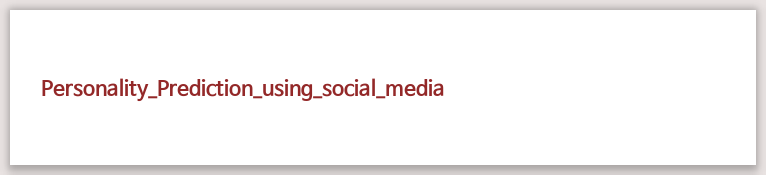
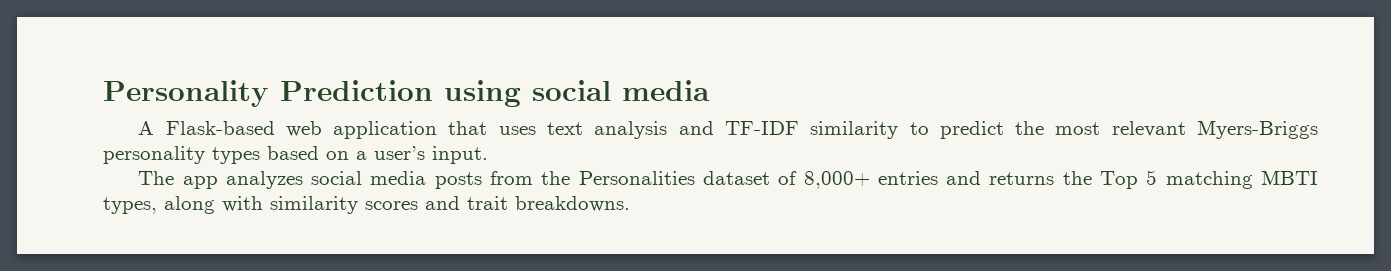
- Personality_Prediction_using_social_media
+ Personality Prediction using social media
+ A Flask-based web application that uses text analysis and TF-IDF similarity to predict the most relevant Myers-Briggs personality types based on a user’s input.
+ The app analyzes social media posts from the Personalities dataset of 8,000+ entries and returns the Top 5 matching MBTI types, along with similarity scores and trait breakdowns.

